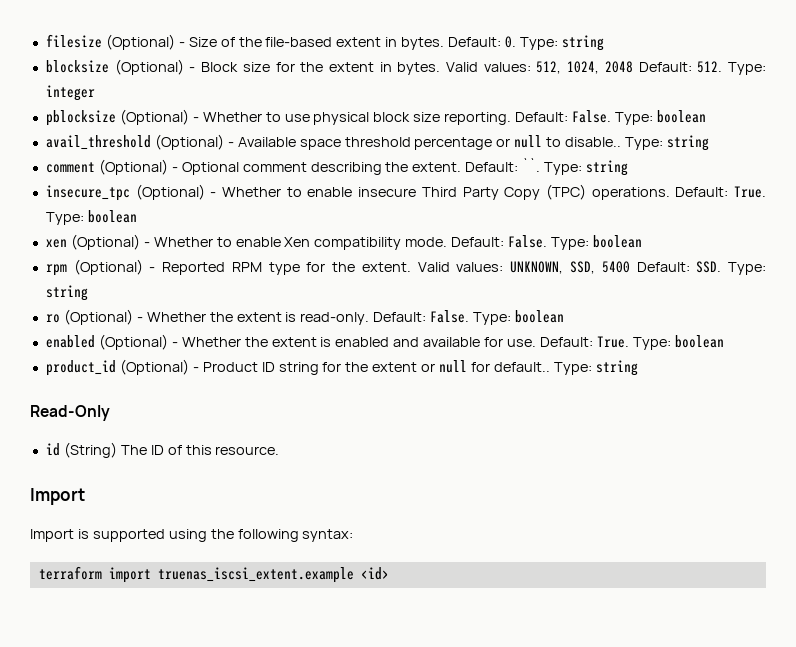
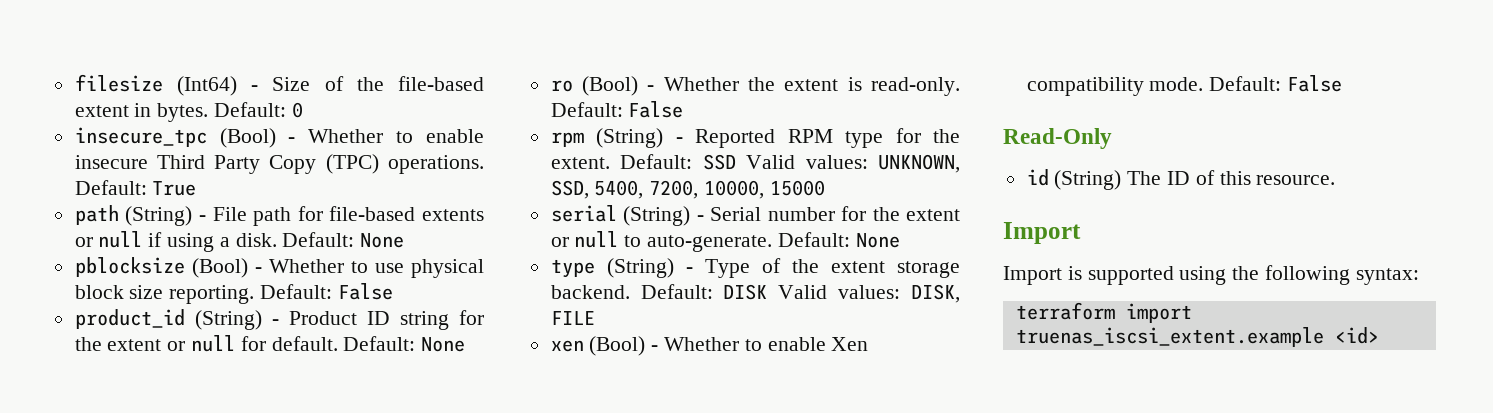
- filesize (Optional) - Size of the file-based extent in bytes.
+ filesize (Int64) - Size of the file-based extent in bytes.
- Default: 0. Type: string
- blocksize (Optional) - Block size for the extent in bytes. Valid values: 512, 1024, 2048 Default: 512. Type: integer
- pblocksize (Optional) - Whether to use physical block size reporting. Default: False. Type: boolean
- avail_threshold (Optional) - Available space threshold percentage or null to disable.. Type: string
- comment (Optional) - Optional comment describing the extent. Default: ``. Type: string
+ Default: 0
- insecure_tpc (Optional) - Whether to enable insecure Third Party Copy (TPC) operations. Default: True. Type: boolean
- xen (Optional) - Whether to enable Xen compatibility mode. Default: False. Type: boolean
- rpm (Optional) - Reported RPM type for the extent. Valid values: UNKNOWN, SSD, 5400 Default: SSD. Type: string
- ro (Optional) - Whether the extent is read-only. Default: False. Type: boolean
- enabled (Optional) - Whether the extent is enabled and available for use. Default: True. Type: boolean
+ insecure_tpc (Bool) - Whether to enable insecure Third Party Copy (TPC) operations. Default: True
+ path (String) - File path for file-based extents or null if using a disk. Default: None
+ pblocksize (Bool) - Whether to use physical block size reporting. Default: False
- product_id (Optional) - Product ID string for the extent or null for default.. Type: string
+ product_id (String) - Product ID string for the extent or null for default. Default: None
+ ro (Bool) - Whether the extent is read-only. Default: False
+ rpm (String) - Reported RPM type for the extent. Default: SSD Valid values: UNKNOWN, SSD, 5400, 7200, 10000, 15000
+ serial (String) - Serial number for the extent or null to auto-generate. Default: None
+ type (String) - Type of the extent storage backend. Default: DISK Valid values: DISK, FILE
+ xen (Bool) - Whether to enable Xen compatibility mode. Default: False

